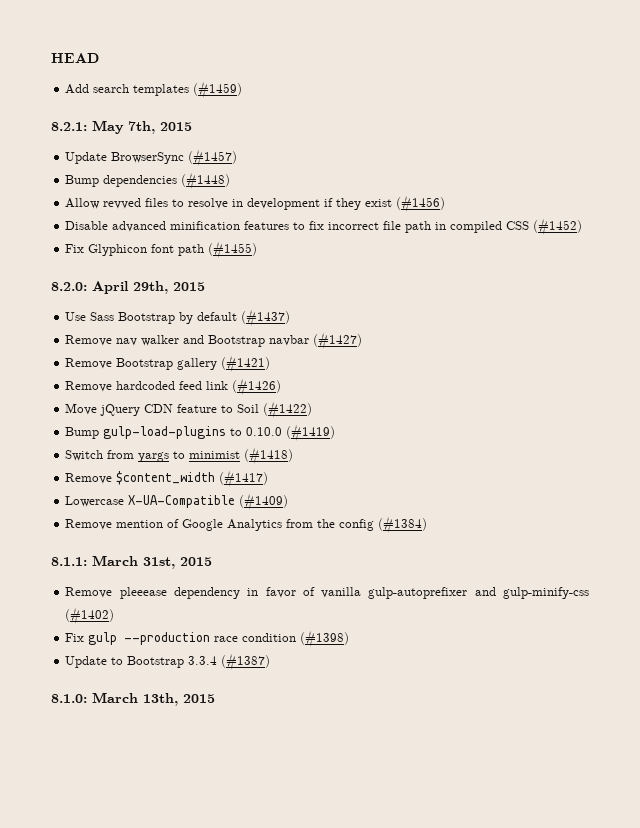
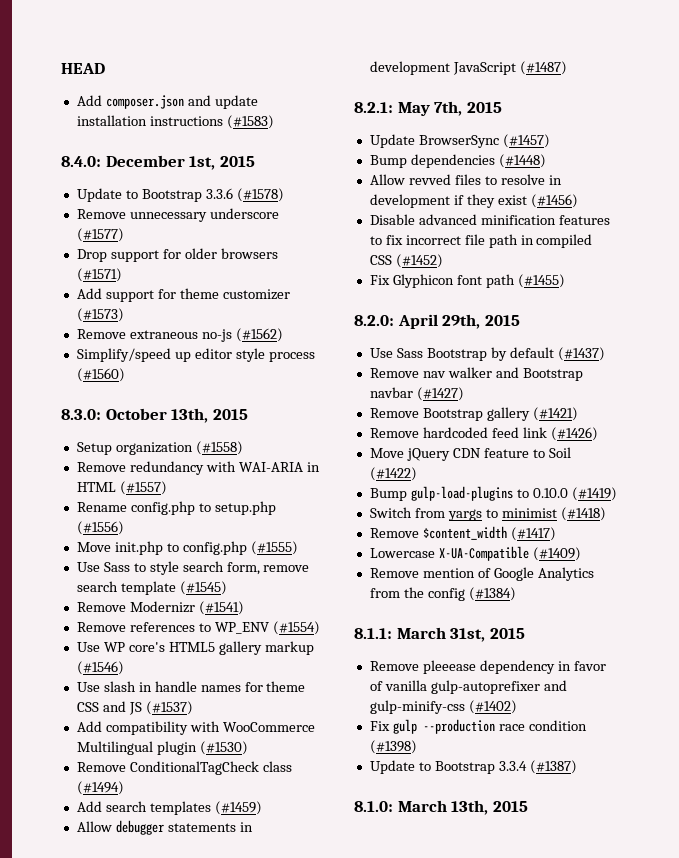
+ Add composer.json and update installation instructions (#1583)
+ 8.4.0: December 1st, 2015
+ Update to Bootstrap 3.3.6 (#1578)
+ Remove unnecessary underscore (#1577)
+ Drop support for older browsers (#1571)
+ Add support for theme customizer (#1573)
+ Remove extraneous no-js (#1562)
+ Simplify/speed up editor style process (#1560)
+ 8.3.0: October 13th, 2015
+ Setup organization (#1558)
+ Remove redundancy with WAI-ARIA in HTML (#1557)
+ Rename config.php to setup.php (#1556)
+ Move init.php to config.php (#1555)
+ Use Sass to style search form, remove search template (#1545)
+ Remove Modernizr (#1541)
+ Remove references to WP_ENV (#1554)
+ Use WP core's HTML5 gallery markup (#1546)
+ Use slash in handle names for theme CSS and JS (#1537)
+ Add compatibility with WooCommerce Multilingual plugin (#1530)
+ Remove ConditionalTagCheck class (#1494)
  Add search templates (#1459)
+ Allow debugger statements in development JavaScript (#1487)

